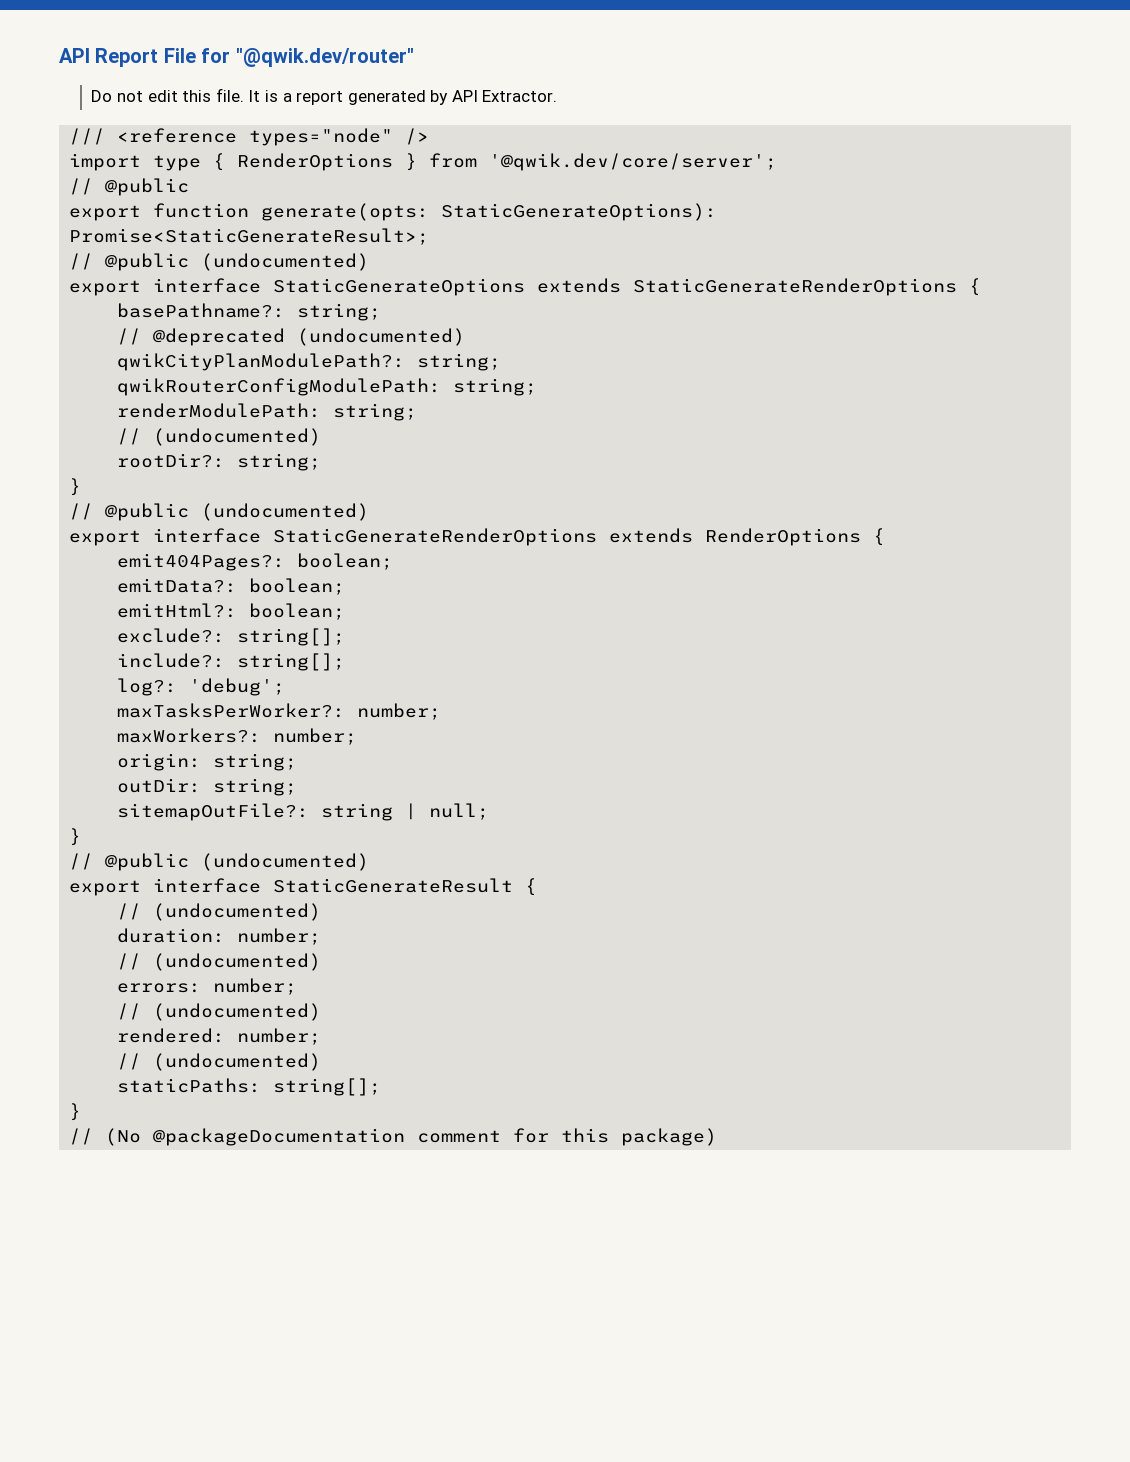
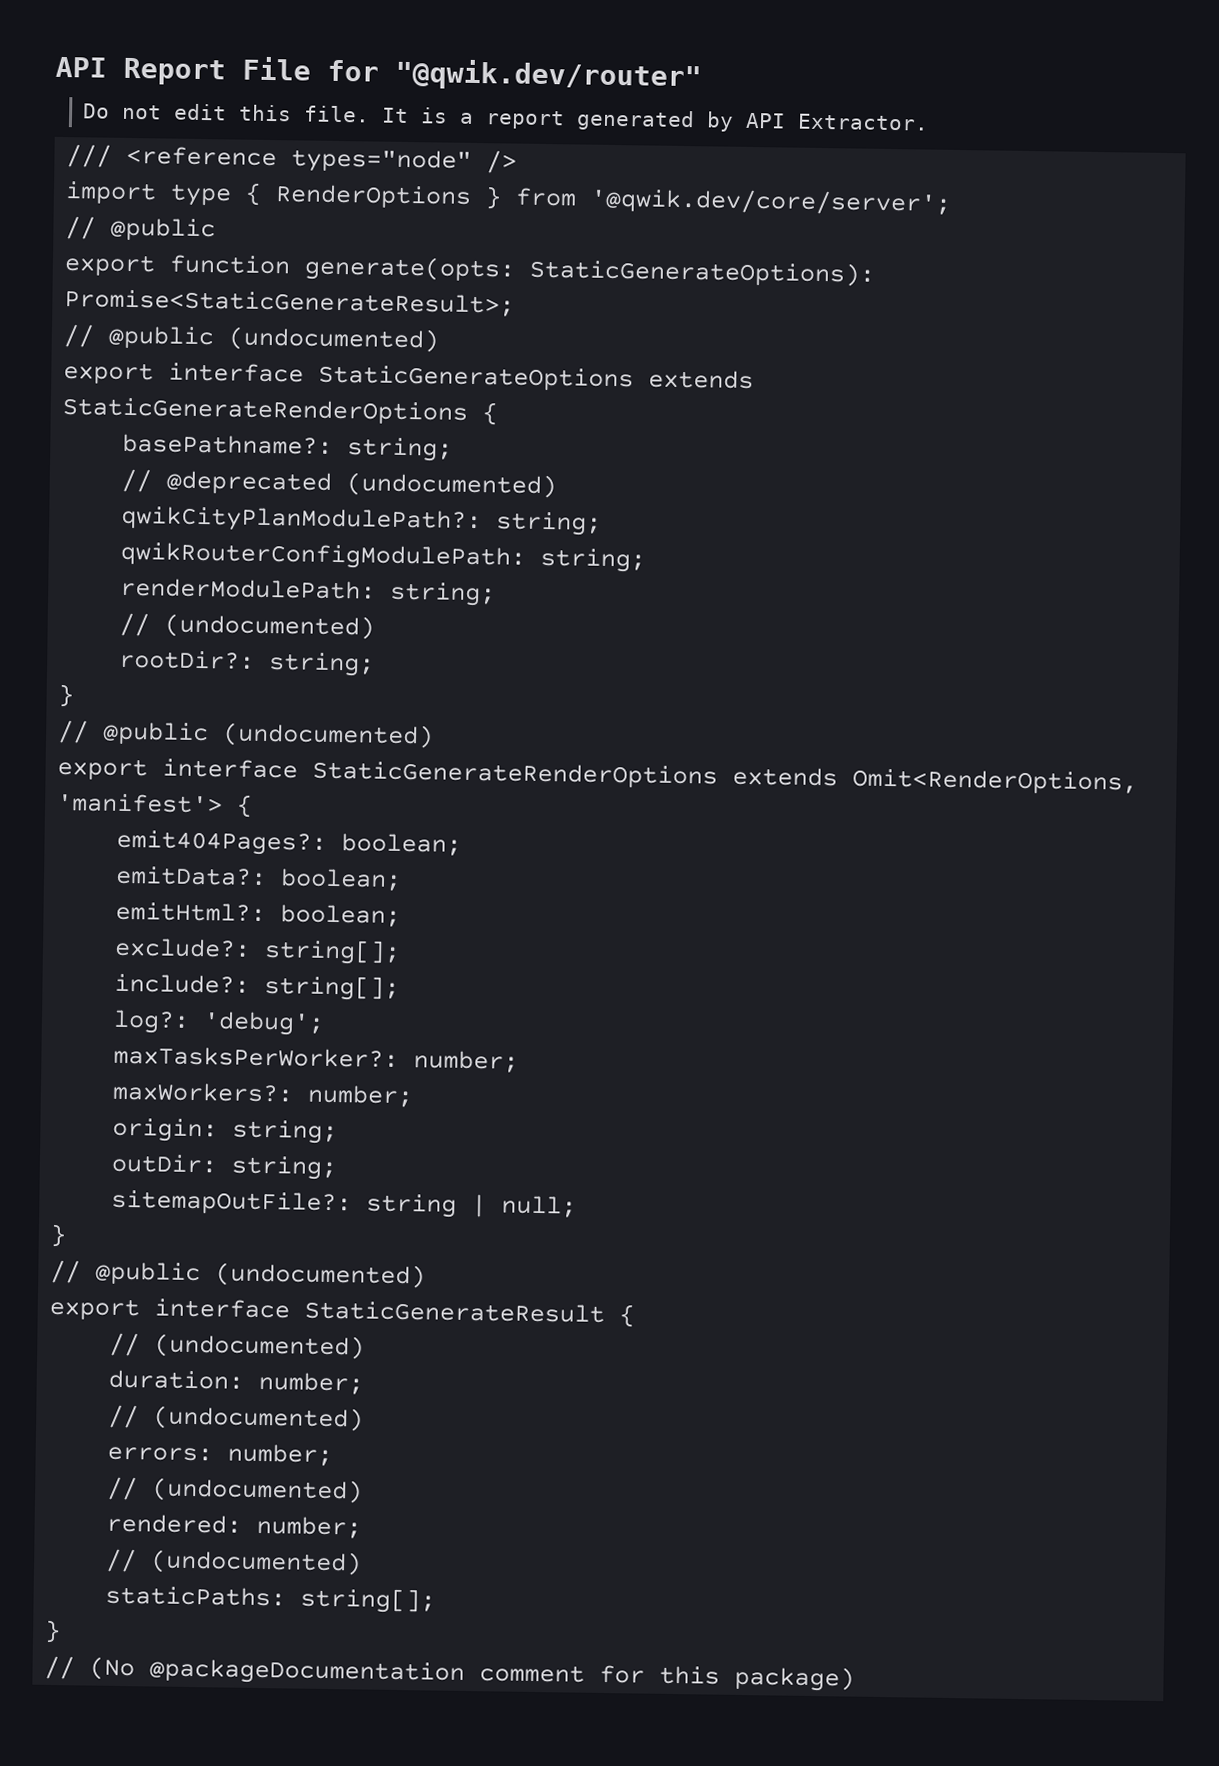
- export interface StaticGenerateRenderOptions extends RenderOptions {
+ export interface StaticGenerateRenderOptions extends Omit<RenderOptions, 'manifest'> {

